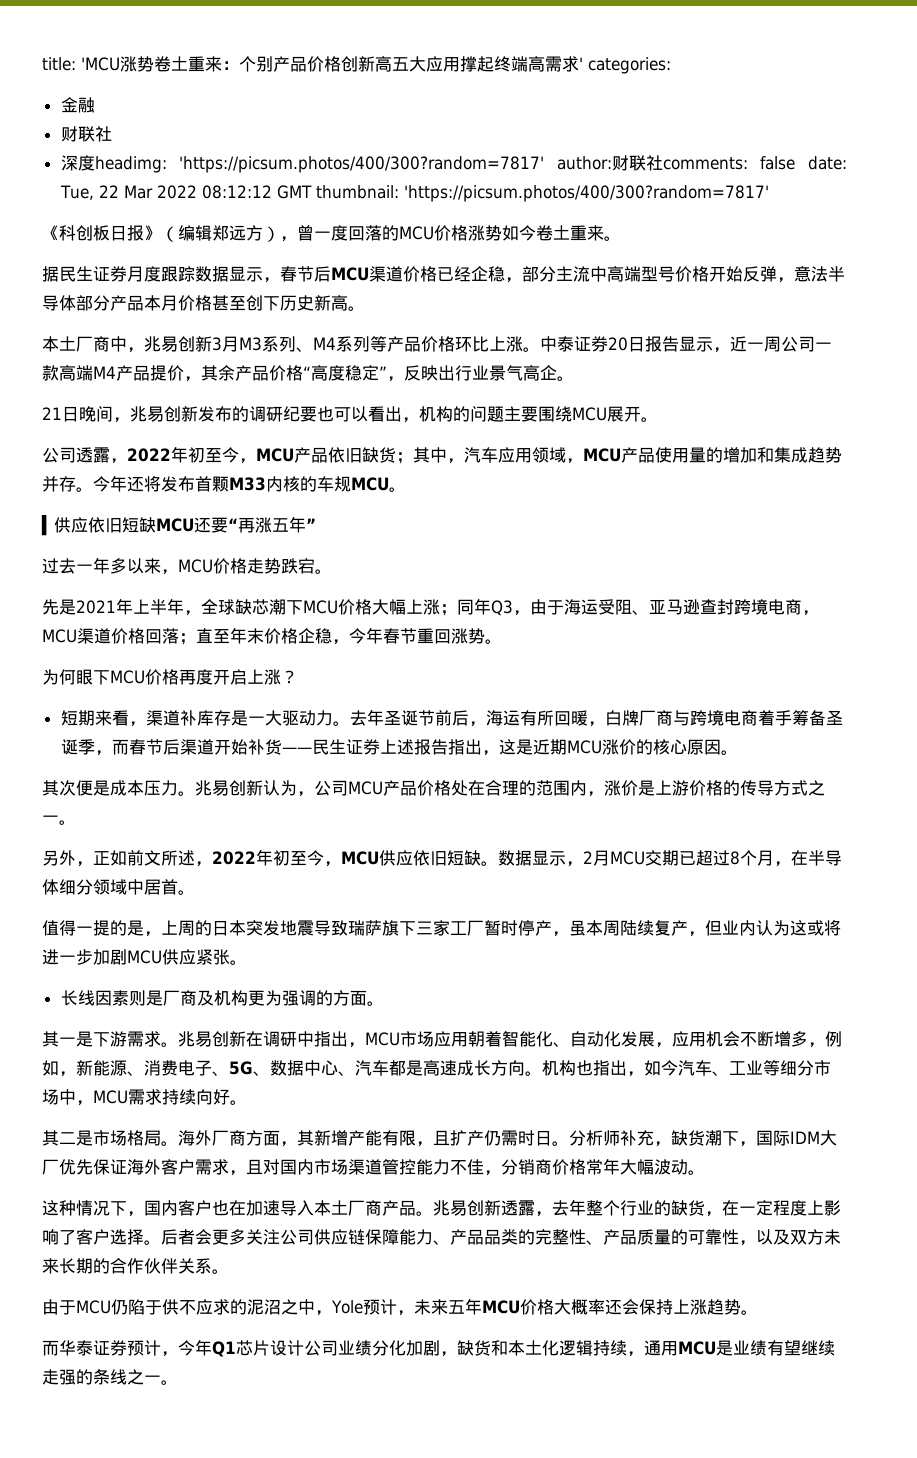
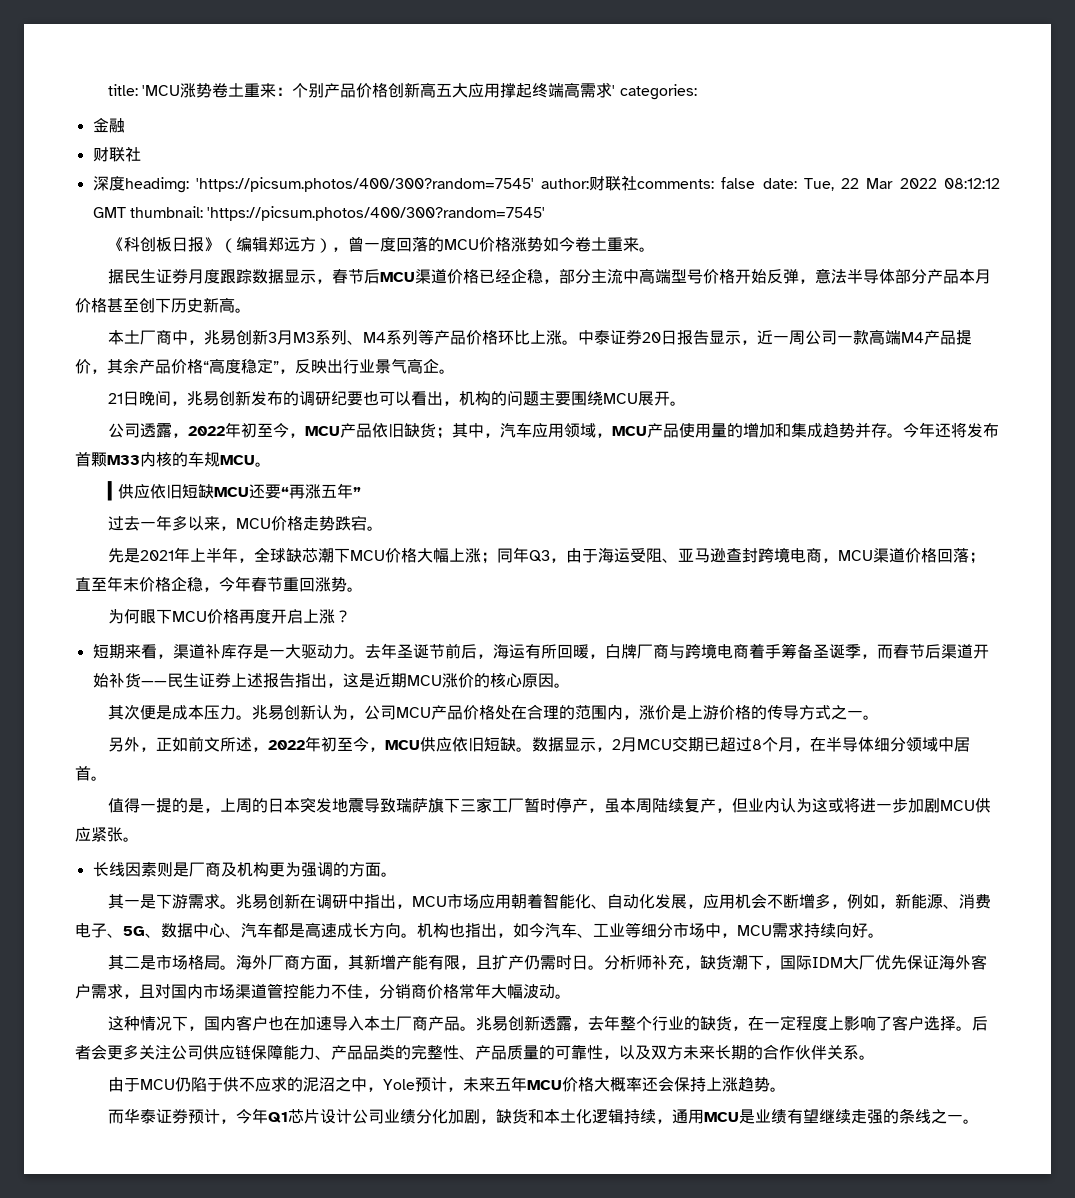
- 深度headimg: 'https://picsum.photos/400/300?random=7817' author:财联社comments: false date: Tue, 22 Mar 2022 08:12:12 GMT thumbnail: 'https://picsum.photos/400/300?random=7817'
+ 深度headimg: 'https://picsum.photos/400/300?random=7545' author:财联社comments: false date: Tue, 22 Mar 2022 08:12:12 GMT thumbnail: 'https://picsum.photos/400/300?random=7545'

